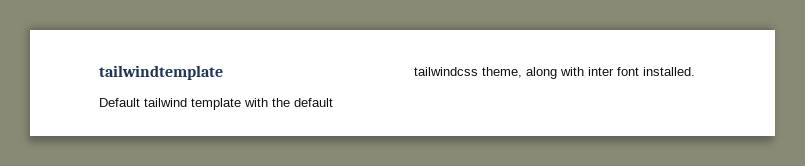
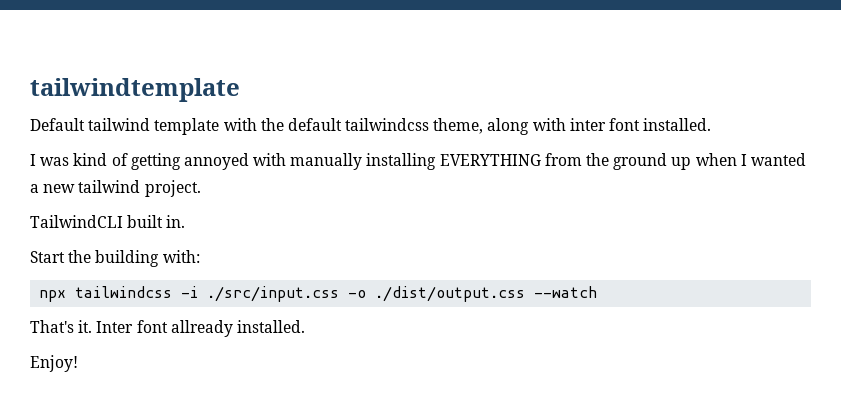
+ I was kind of getting annoyed with manually installing EVERYTHING from the ground up when I wanted a new tailwind project.
+ TailwindCLI built in.
+ Start the building with:
+ npx tailwindcss -i ./src/input.css -o ./dist/output.css --watch
+ That's it. Inter font allready installed.
+ Enjoy!

